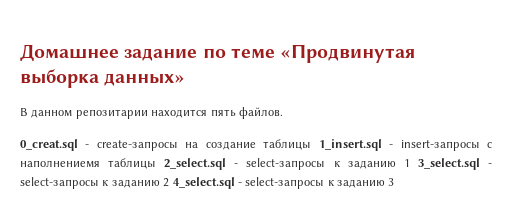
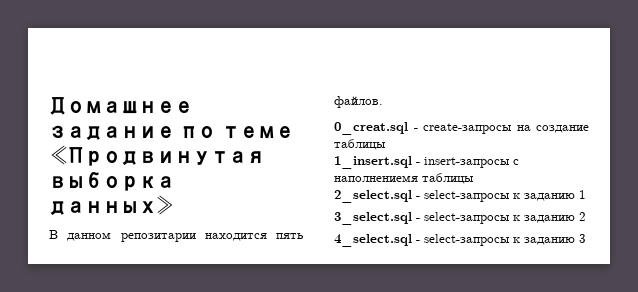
- 0_creat.sql - create-запросы на создание таблицы 1_insert.sql - insert-запросы с наполнениемя таблицы 2_select.sql - select-запросы к заданию 1 3_select.sql - select-запросы к заданию 2 4_select.sql - select-запросы к заданию 3
+ 0_creat.sql - create-запросы на создание таблицы
+ 1_insert.sql - insert-запросы с наполнениемя таблицы
+ 2_select.sql - select-запросы к заданию 1
+ 3_select.sql - select-запросы к заданию 2
+ 4_select.sql - select-запросы к заданию 3

